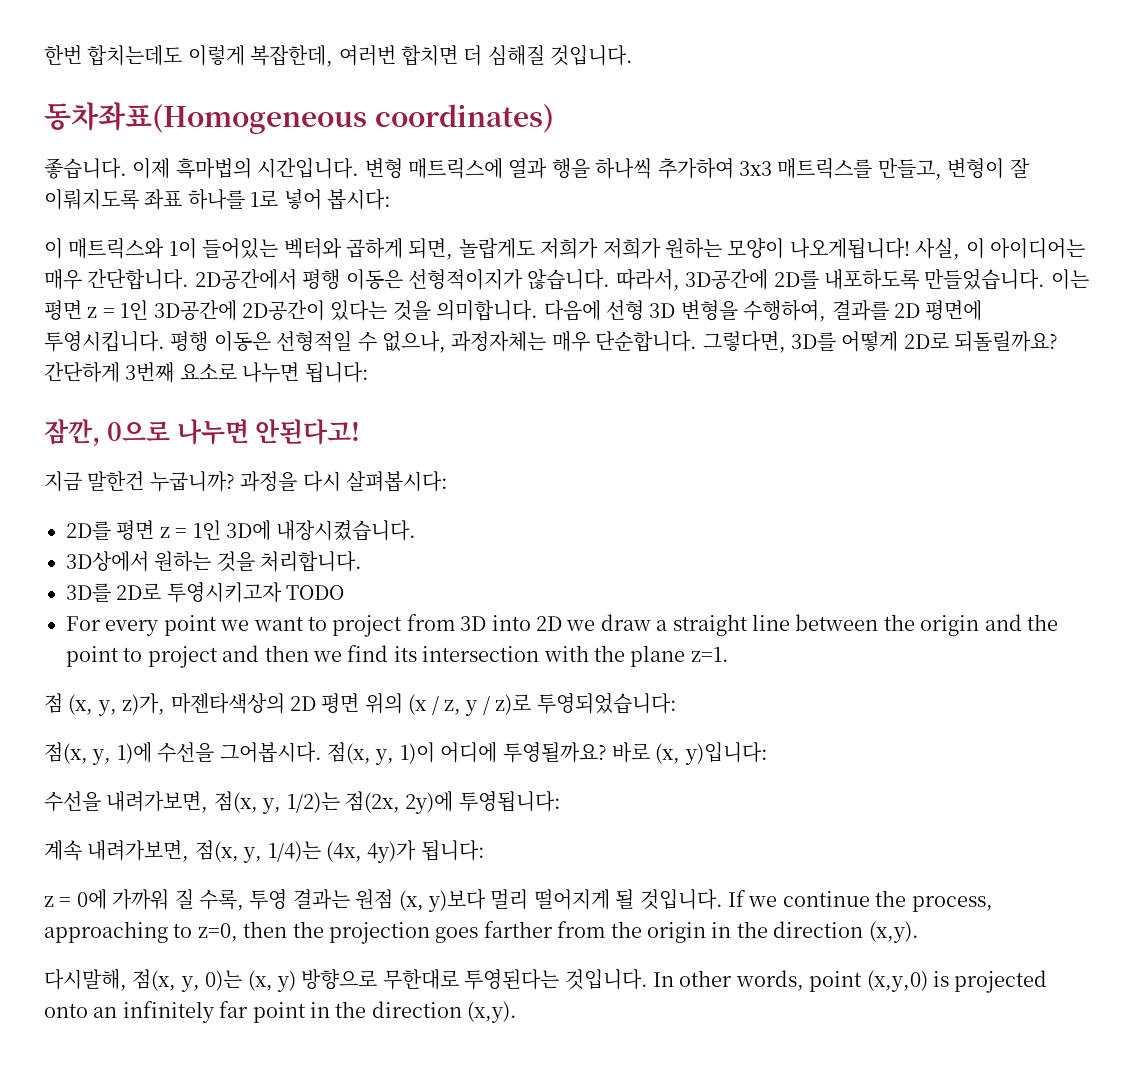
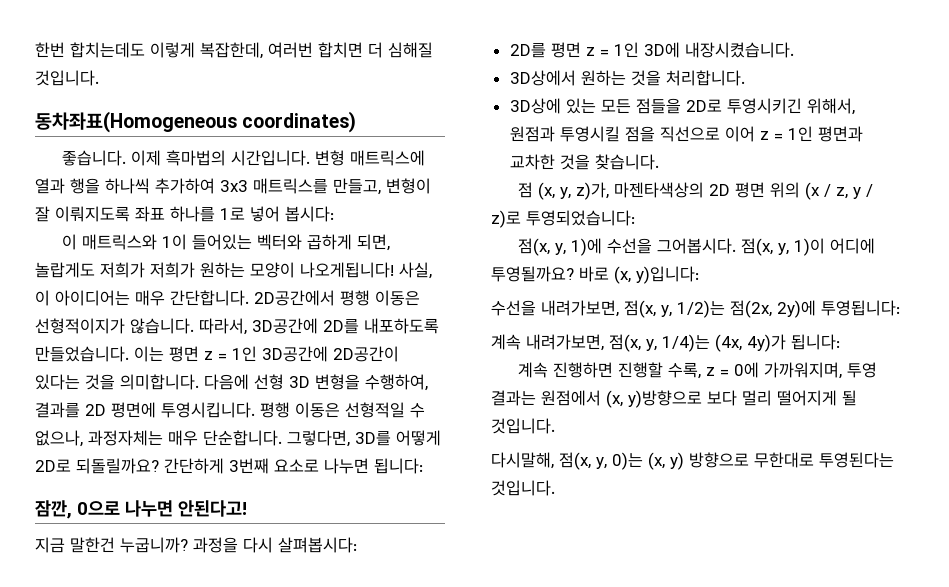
- 3D를 2D로 투영시키고자 TODO
- For every point we want to project from 3D into 2D we draw a straight line between the origin and the point to project and then we find its intersection with the plane z=1.
+ 3D상에 있는 모든 점들을 2D로 투영시키긴 위해서, 원점과 투영시킬 점을 직선으로 이어 z = 1인 평면과 교차한 것을 찾습니다.
- z = 0에 가까워 질 수록, 투영 결과는 원점 (x, y)보다 멀리 떨어지게 될 것입니다. If we continue the process, approaching to z=0, then the projection goes farther from the origin in the direction (x,y).
+ 계속 진행하면 진행할 수록, z = 0에 가까워지며, 투영 결과는 원점에서 (x, y)방향으로 보다 멀리 떨어지게 될 것입니다.
- In other words, point (x,y,0) is projected onto an infinitely far point in the direction (x,y).

